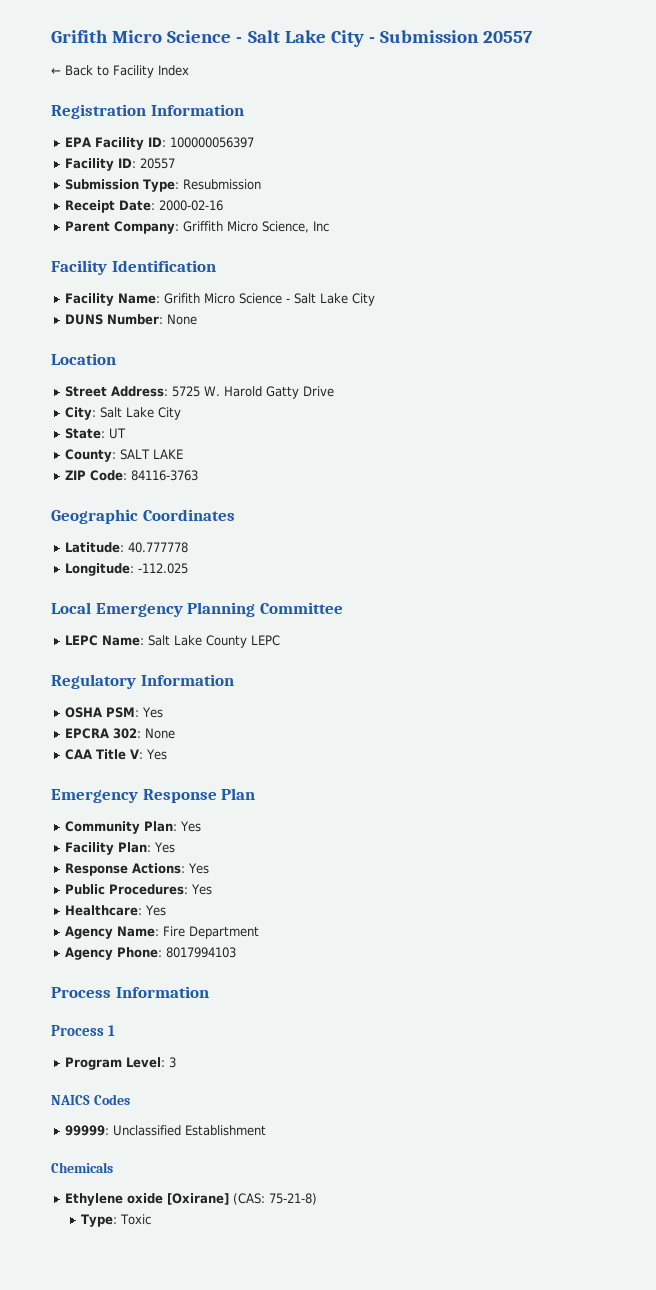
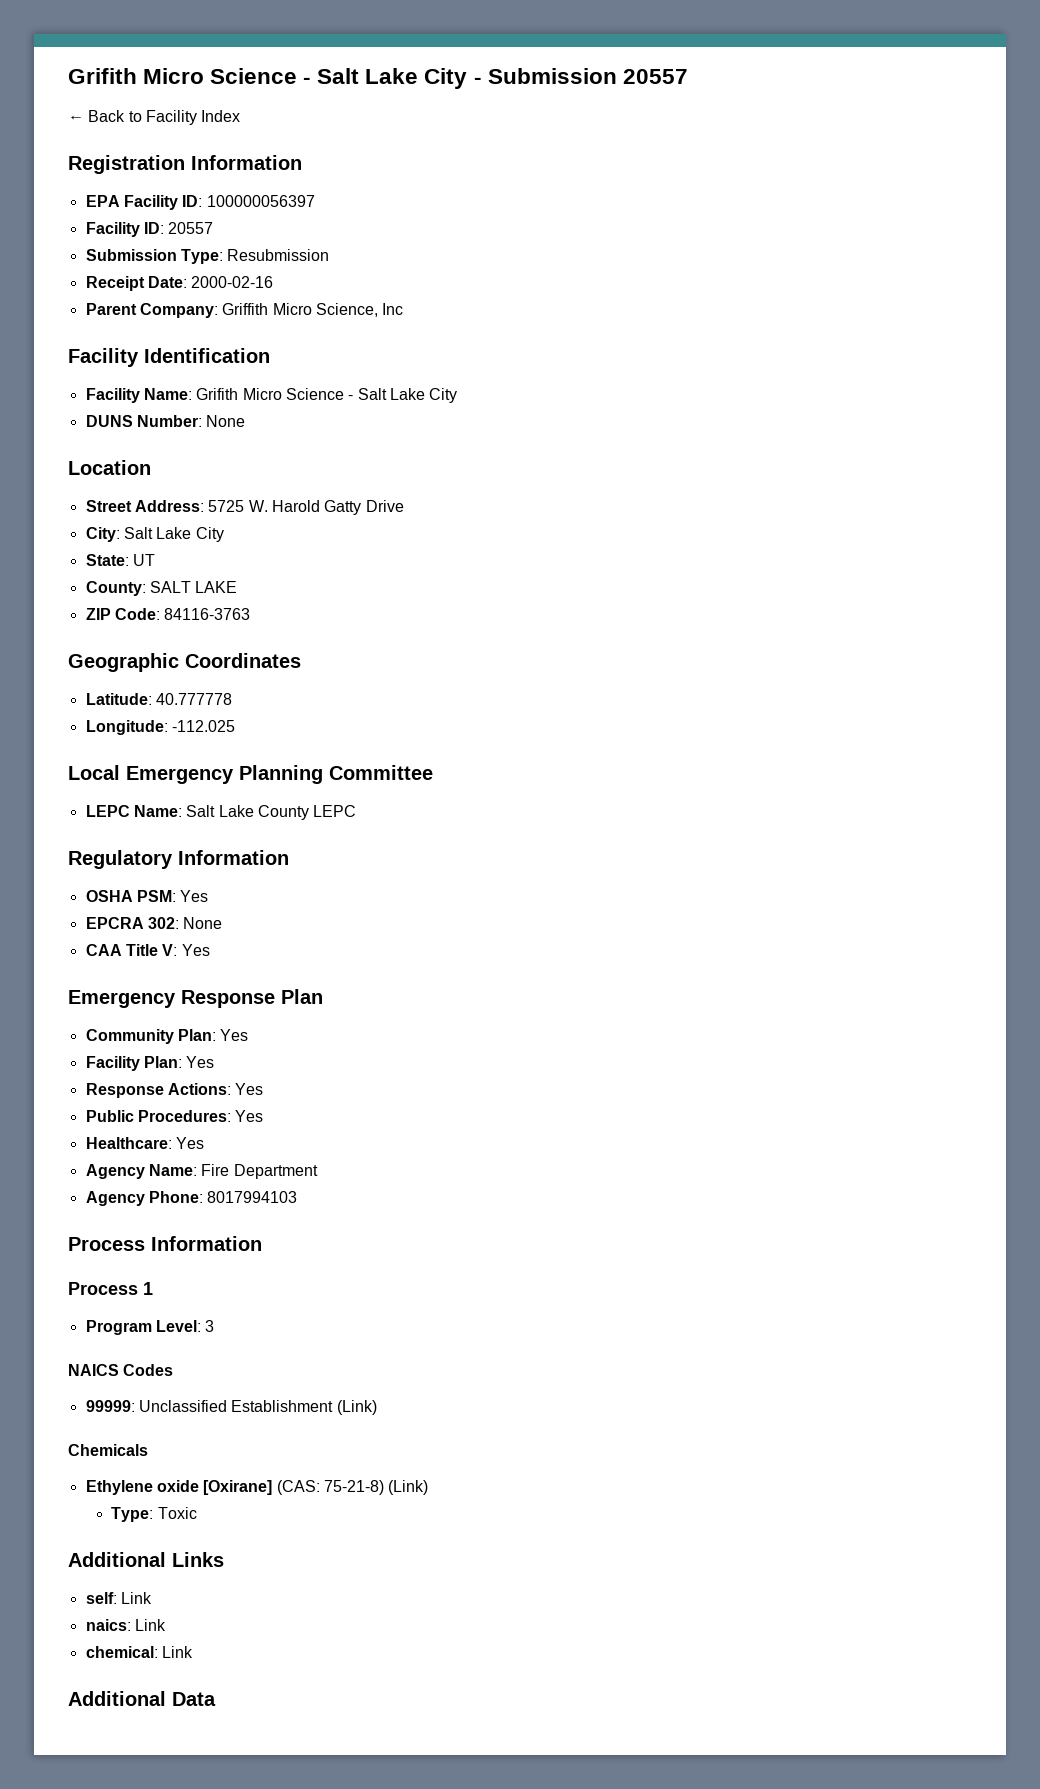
- 99999: Unclassified Establishment
+ 99999: Unclassified Establishment (Link)
- Ethylene oxide [Oxirane] (CAS: 75-21-8)
+ Ethylene oxide [Oxirane] (CAS: 75-21-8) (Link)
+ Additional Links
+ self: Link
+ naics: Link
+ chemical: Link
+ Additional Data

